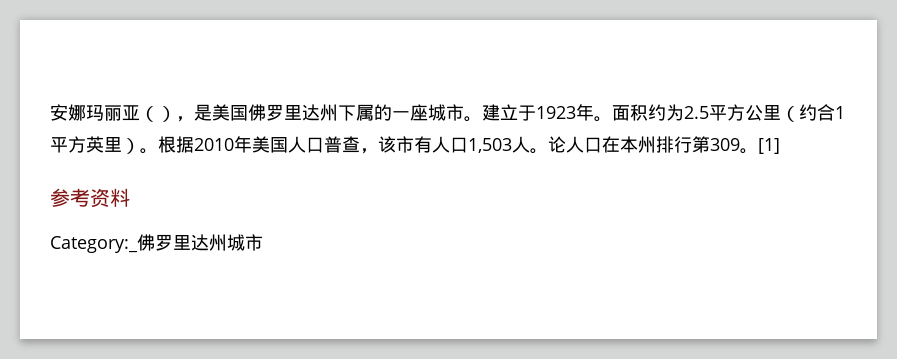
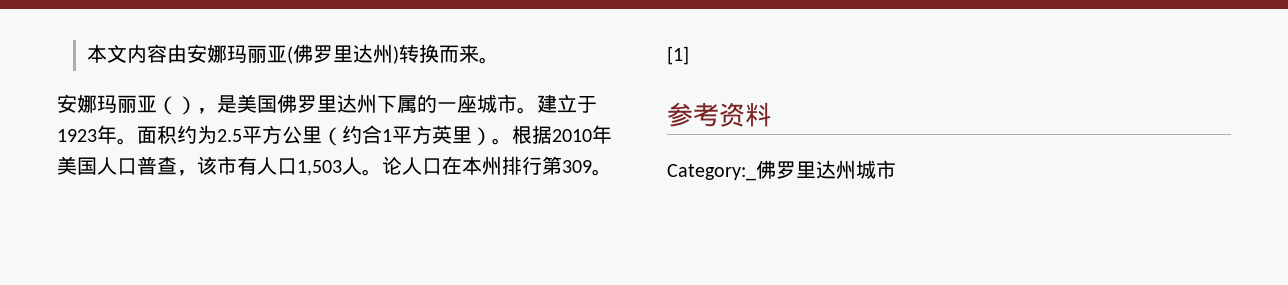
+ 本文内容由安娜玛丽亚(佛罗里达州)转换而来。

